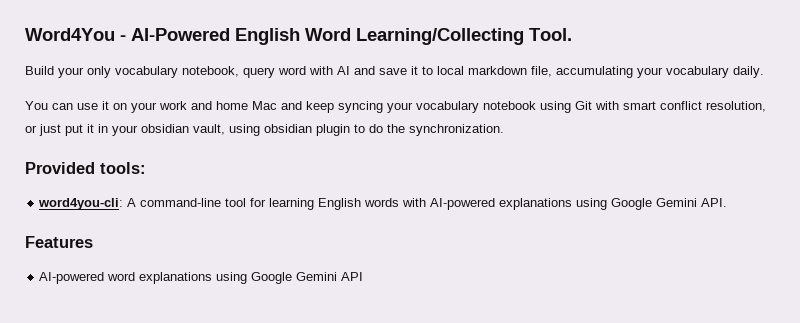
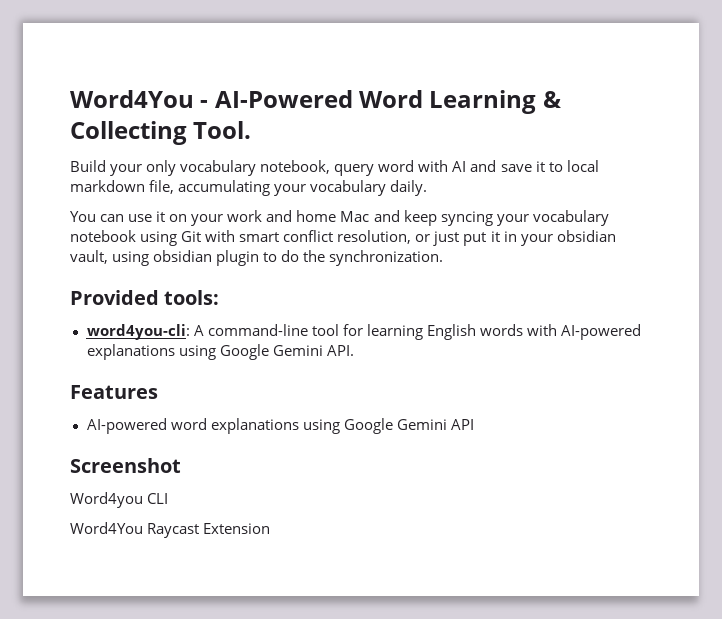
- Word4You - AI-Powered English Word Learning/Collecting Tool.
+ Word4You - AI-Powered Word Learning & Collecting Tool.
+ Screenshot
+ Word4you CLI
+ Word4You Raycast Extension

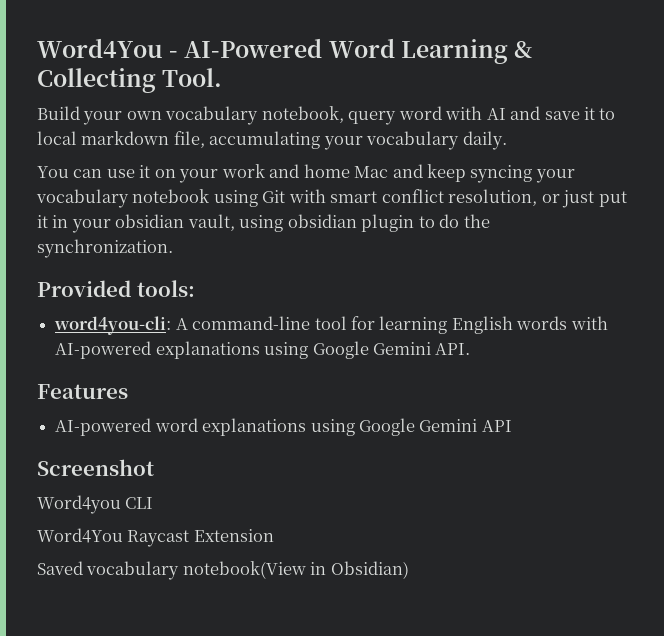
- Build your only vocabulary notebook, query word with AI and save it to local markdown file, accumulating your vocabulary daily.
+ Build your own vocabulary notebook, query word with AI and save it to local markdown file, accumulating your vocabulary daily.
+ Saved vocabulary notebook(View in Obsidian)

